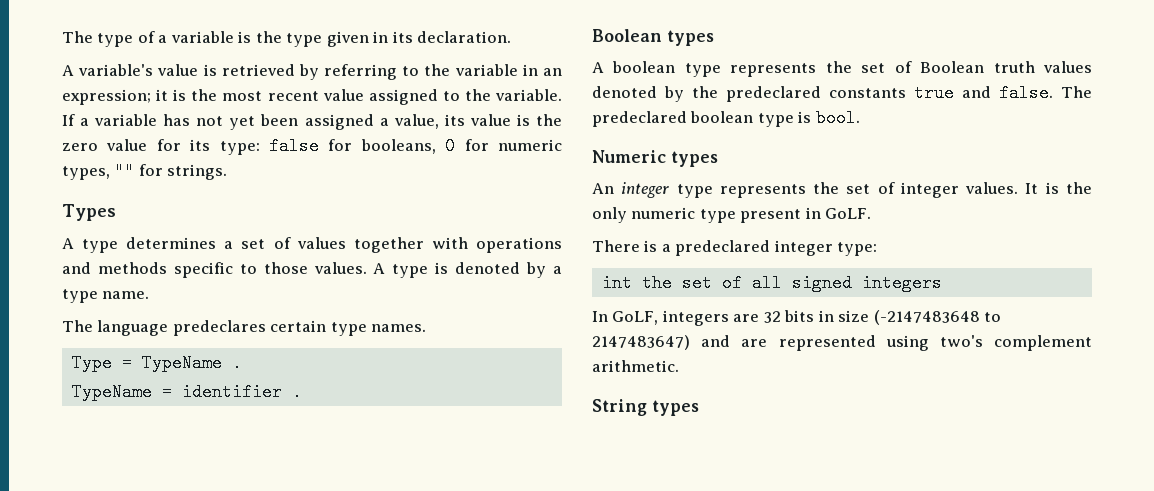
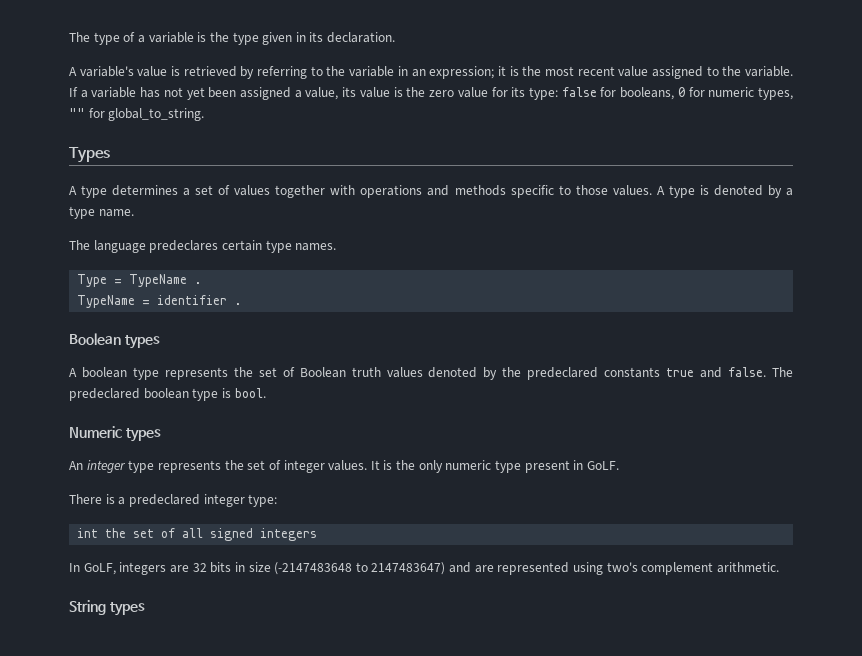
- If a variable has not yet been assigned a value, its value is the zero value for its type: false for booleans, 0 for numeric types, "" for strings.
+ If a variable has not yet been assigned a value, its value is the zero value for its type: false for booleans, 0 for numeric types, "" for global_to_string.

